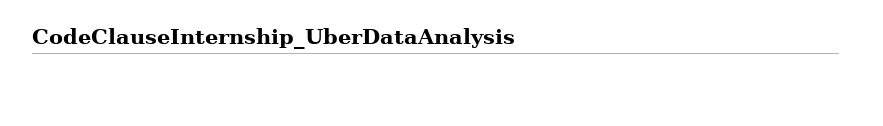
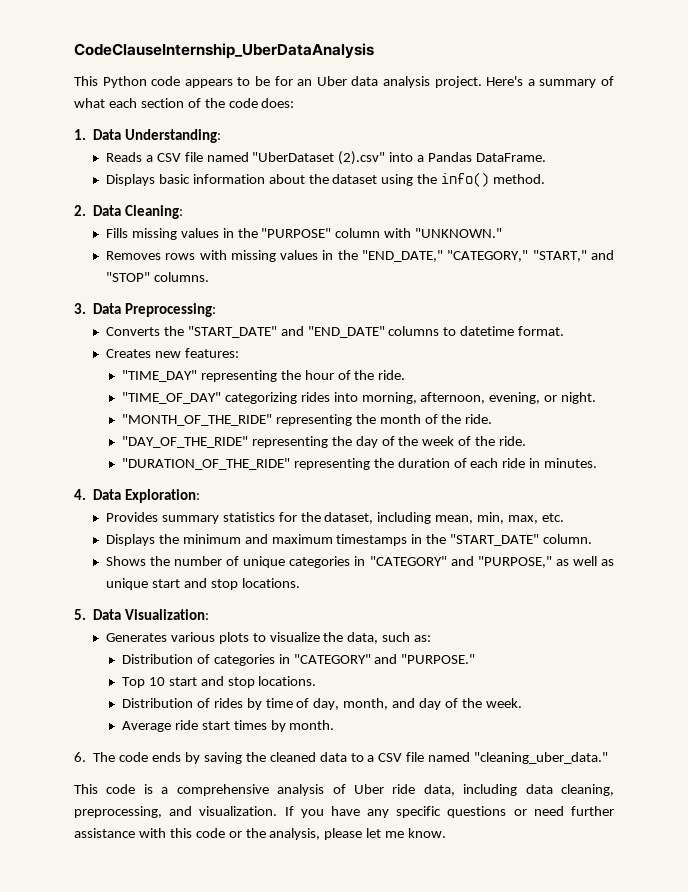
+ This Python code appears to be for an Uber data analysis project. Here's a summary of what each section of the code does:
+ 1. Data Understanding:
+ Reads a CSV file named "UberDataset (2).csv" into a Pandas DataFrame.
+ Displays basic information about the dataset using the info() method.
+ 2. Data Cleaning:
+ Fills missing values in the "PURPOSE" column with "UNKNOWN."
+ Removes rows with missing values in the "END_DATE," "CATEGORY," "START," and "STOP" columns.
+ 3. Data Preprocessing:
+ Converts the "START_DATE" and "END_DATE" columns to datetime format.
+ Creates new features:
+ "TIME_DAY" representing the hour of the ride.
+ "TIME_OF_DAY" categorizing rides into morning, afternoon, evening, or night.
+ "MONTH_OF_THE_RIDE" representing the month of the ride.
+ "DAY_OF_THE_RIDE" representing the day of the week of the ride.
+ "DURATION_OF_THE_RIDE" representing the duration of each ride in minutes.
+ 4. Data Exploration:
+ Provides summary statistics for the dataset, including mean, min, max, etc.
+ Displays the minimum and maximum timestamps in the "START_DATE" column.
+ Shows the number of unique categories in "CATEGORY" and "PURPOSE," as well as unique start and stop locations.
+ 5. Data Visualization:
+ Generates various plots to visualize the data, such as:
+ Distribution of categories in "CATEGORY" and "PURPOSE."
+ Top 10 start and stop locations.
+ Distribution of rides by time of day, month, and day of the week.
+ Average ride start times by month.
+ 6. The code ends by saving the cleaned data to a CSV file named "cleaning_uber_data."
+ This code is a comprehensive analysis of Uber ride data, including data cleaning, preprocessing, and visualization. If you have any specific questions or need further assistance with this code or the analysis, please let me know.

